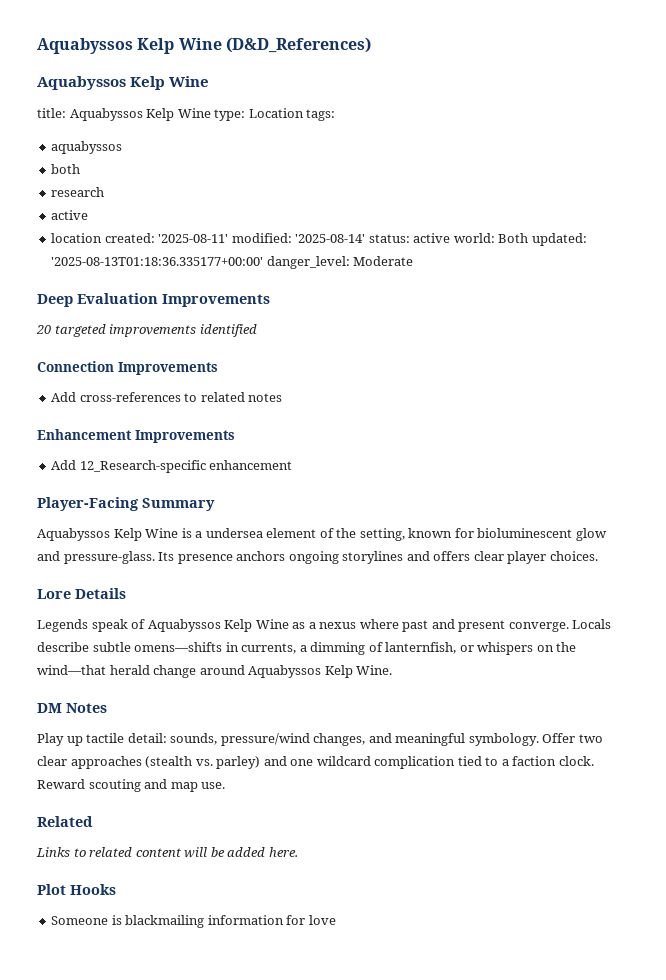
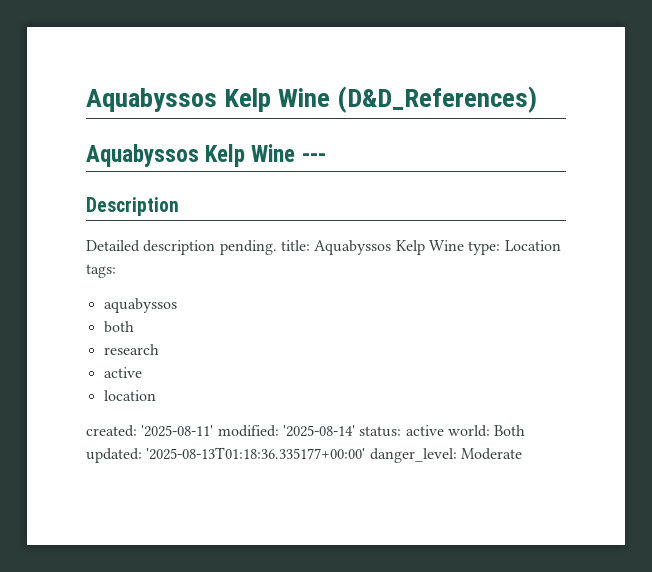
  Aquabyssos Kelp Wine (D&D_References)
- Aquabyssos Kelp Wine
- title: Aquabyssos Kelp Wine type: Location tags:
+ Aquabyssos Kelp Wine ---
+ Description
+ Detailed description pending. title: Aquabyssos Kelp Wine type: Location tags:
- location created: '2025-08-11' modified: '2025-08-14' status: active world: Both updated: '2025-08-13T01:18:36.335177+00:00' danger_level: Moderate
+ location
+ created: '2025-08-11' modified: '2025-08-14' status: active world: Both updated: '2025-08-13T01:18:36.335177+00:00' danger_level: Moderate
- Deep Evaluation Improvements
- 20 targeted improvements identified
- Connection Improvements
- Add cross-references to related notes
- Enhancement Improvements
- Add 12_Research-specific enhancement
- Player-Facing Summary
- Aquabyssos Kelp Wine is a undersea element of the setting, known for bioluminescent glow and pressure-glass. Its presence anchors ongoing storylines and offers clear player choices.
- Lore Details
- Legends speak of Aquabyssos Kelp Wine as a nexus where past and present converge. Locals describe subtle omens—shifts in currents, a dimming of lanternfish, or whispers on the wind—that herald change around Aquabyssos Kelp Wine.
- DM Notes
- Play up tactile detail: sounds, pressure/wind changes, and meaningful symbology. Offer two clear approaches (stealth vs. parley) and one wildcard complication tied to a faction clock. Reward scouting and map use.
- Related
- Links to related content will be added here.
- Plot Hooks
- Someone is blackmailing information for love

